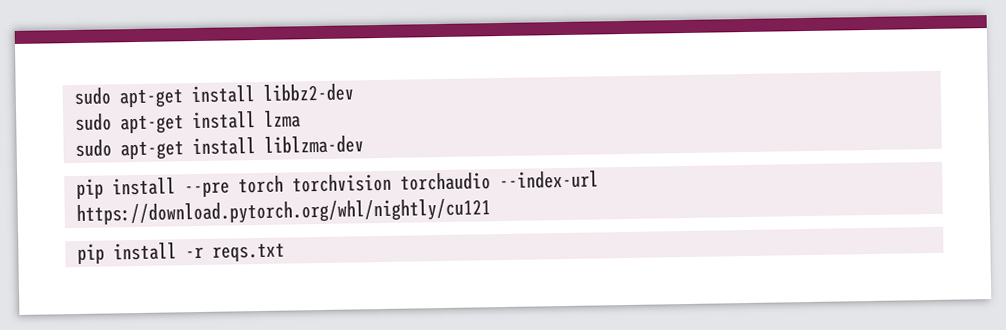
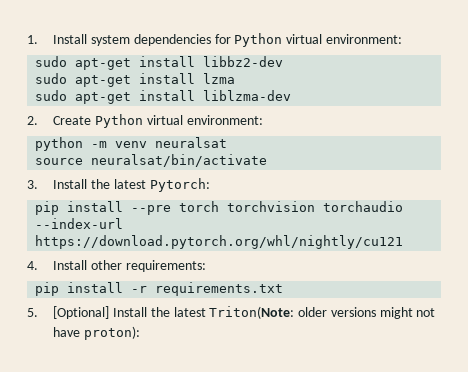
+ 1. Install system dependencies for Python virtual environment:
+ 2. Create Python virtual environment:
+ python -m venv neuralsat
+ source neuralsat/bin/activate
+ 3. Install the latest Pytorch:
+ 4. Install other requirements:
- pip install -r reqs.txt
+ pip install -r requirements.txt
+ 5. [Optional] Install the latest Triton(Note: older versions might not have proton):

